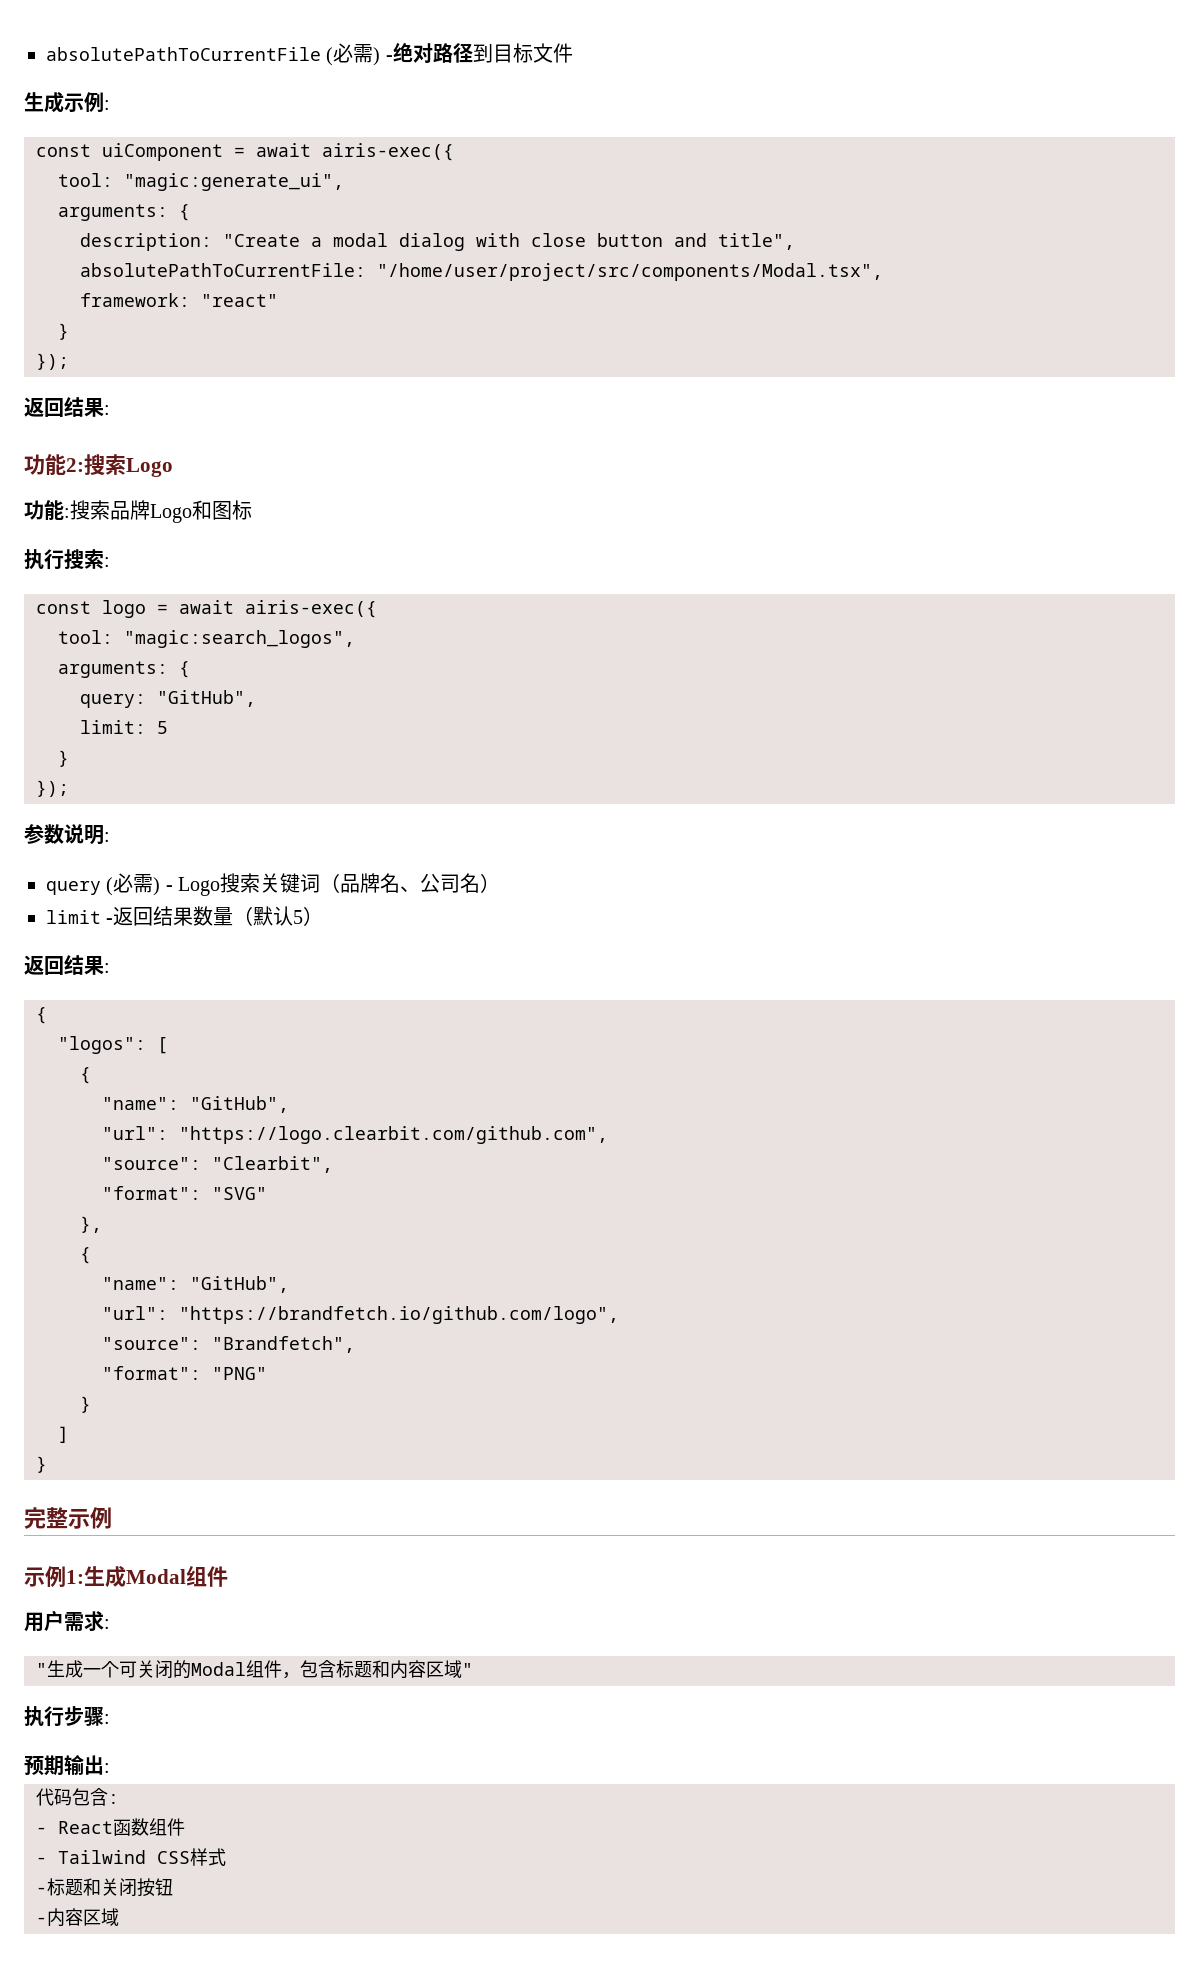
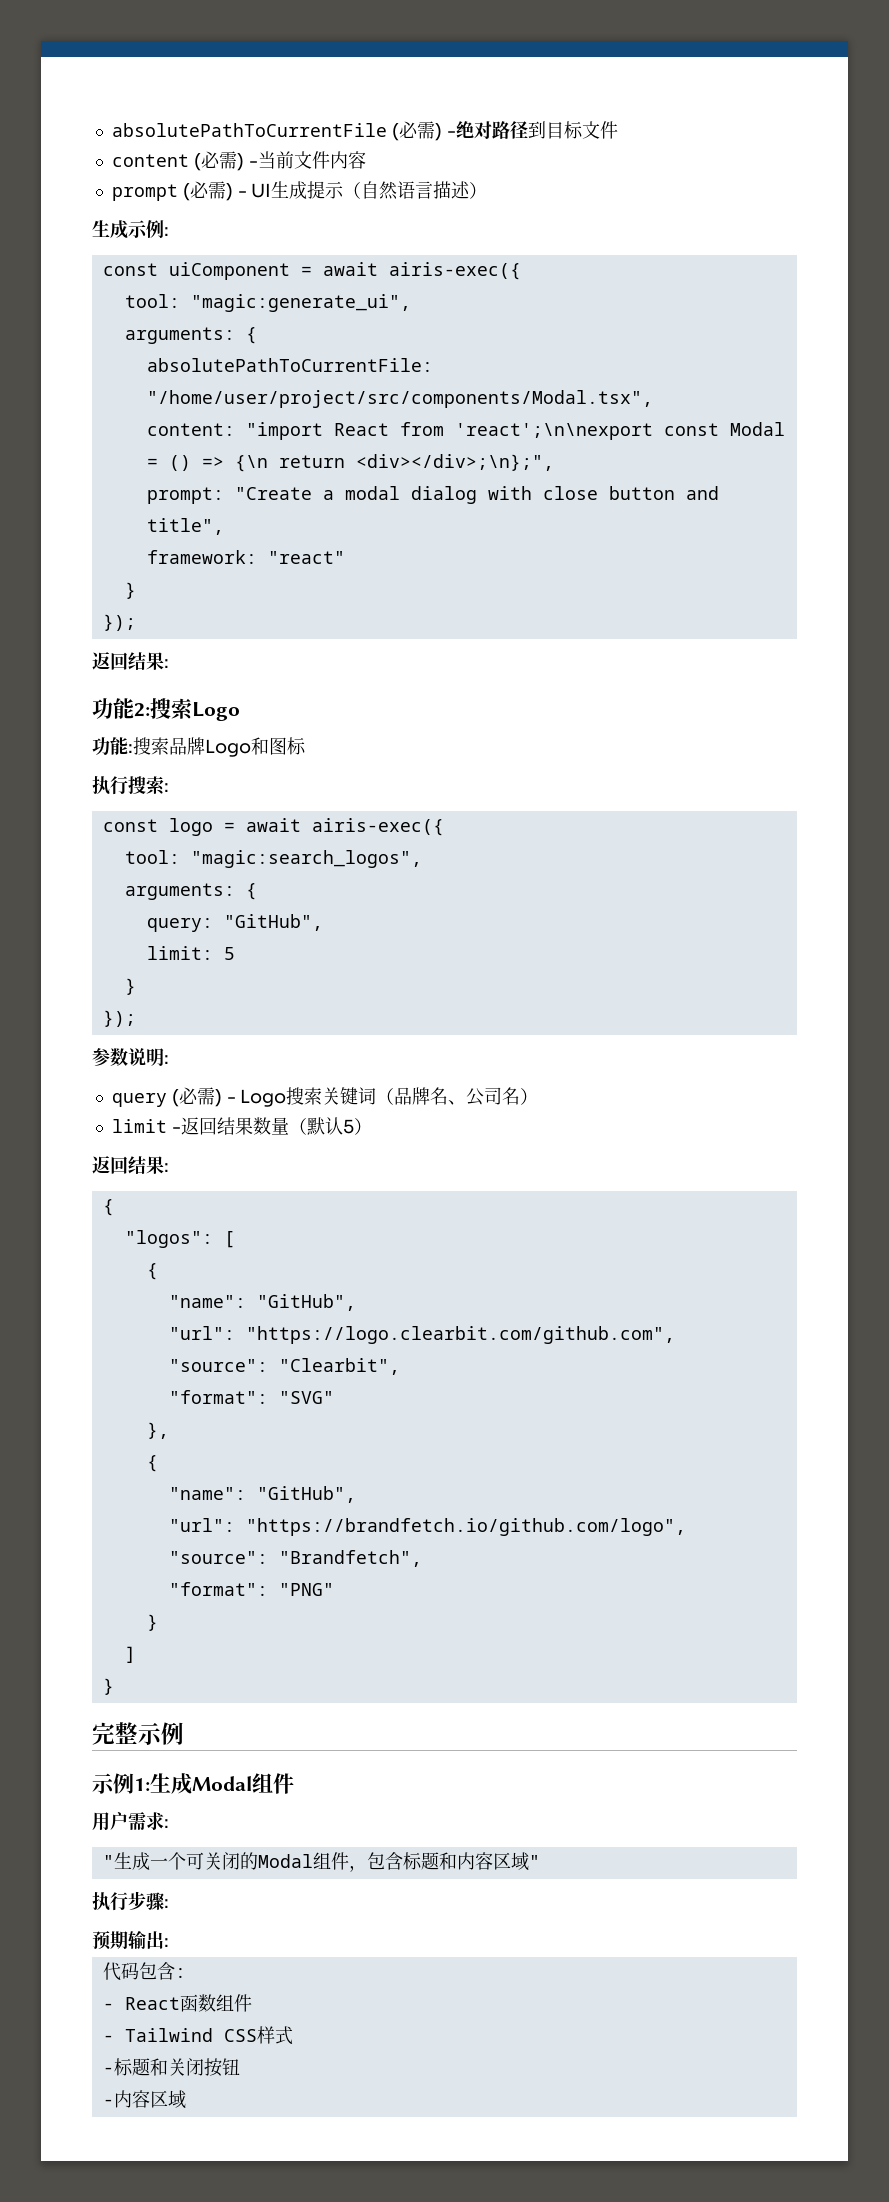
+ content (必需) -当前文件内容
+ prompt (必需) - UI生成提示（自然语言描述）
- description: "Create a modal dialog with close button and title",
+ absolutePathToCurrentFile: "/home/user/project/src/components/Modal.tsx",
+ content: "import React from 'react';\n\nexport const Modal = () => {\n return <div></div>;\n};",
+ prompt: "Create a modal dialog with close button and title",
- absolutePathToCurrentFile: "/home/user/project/src/components/Modal.tsx",

